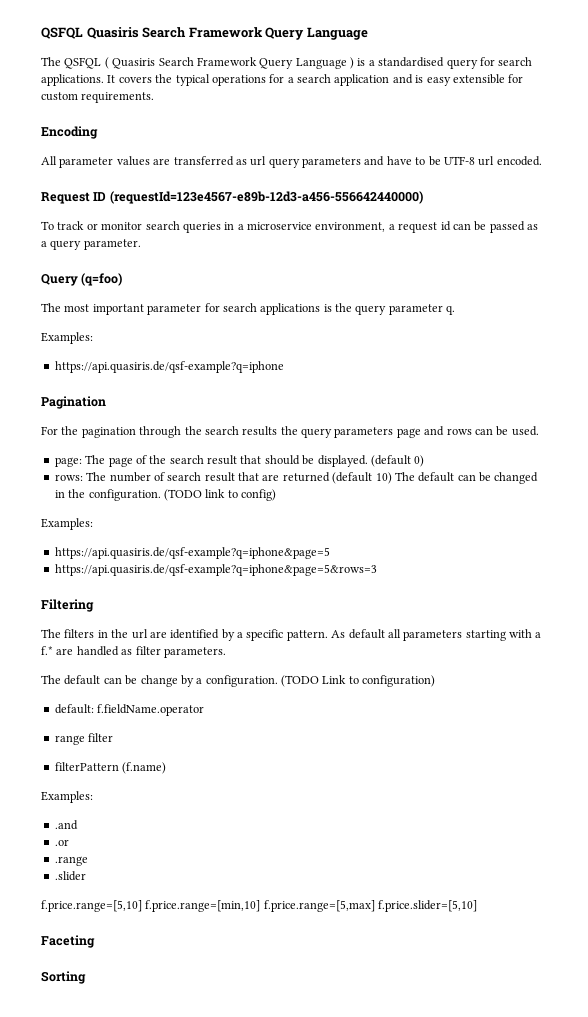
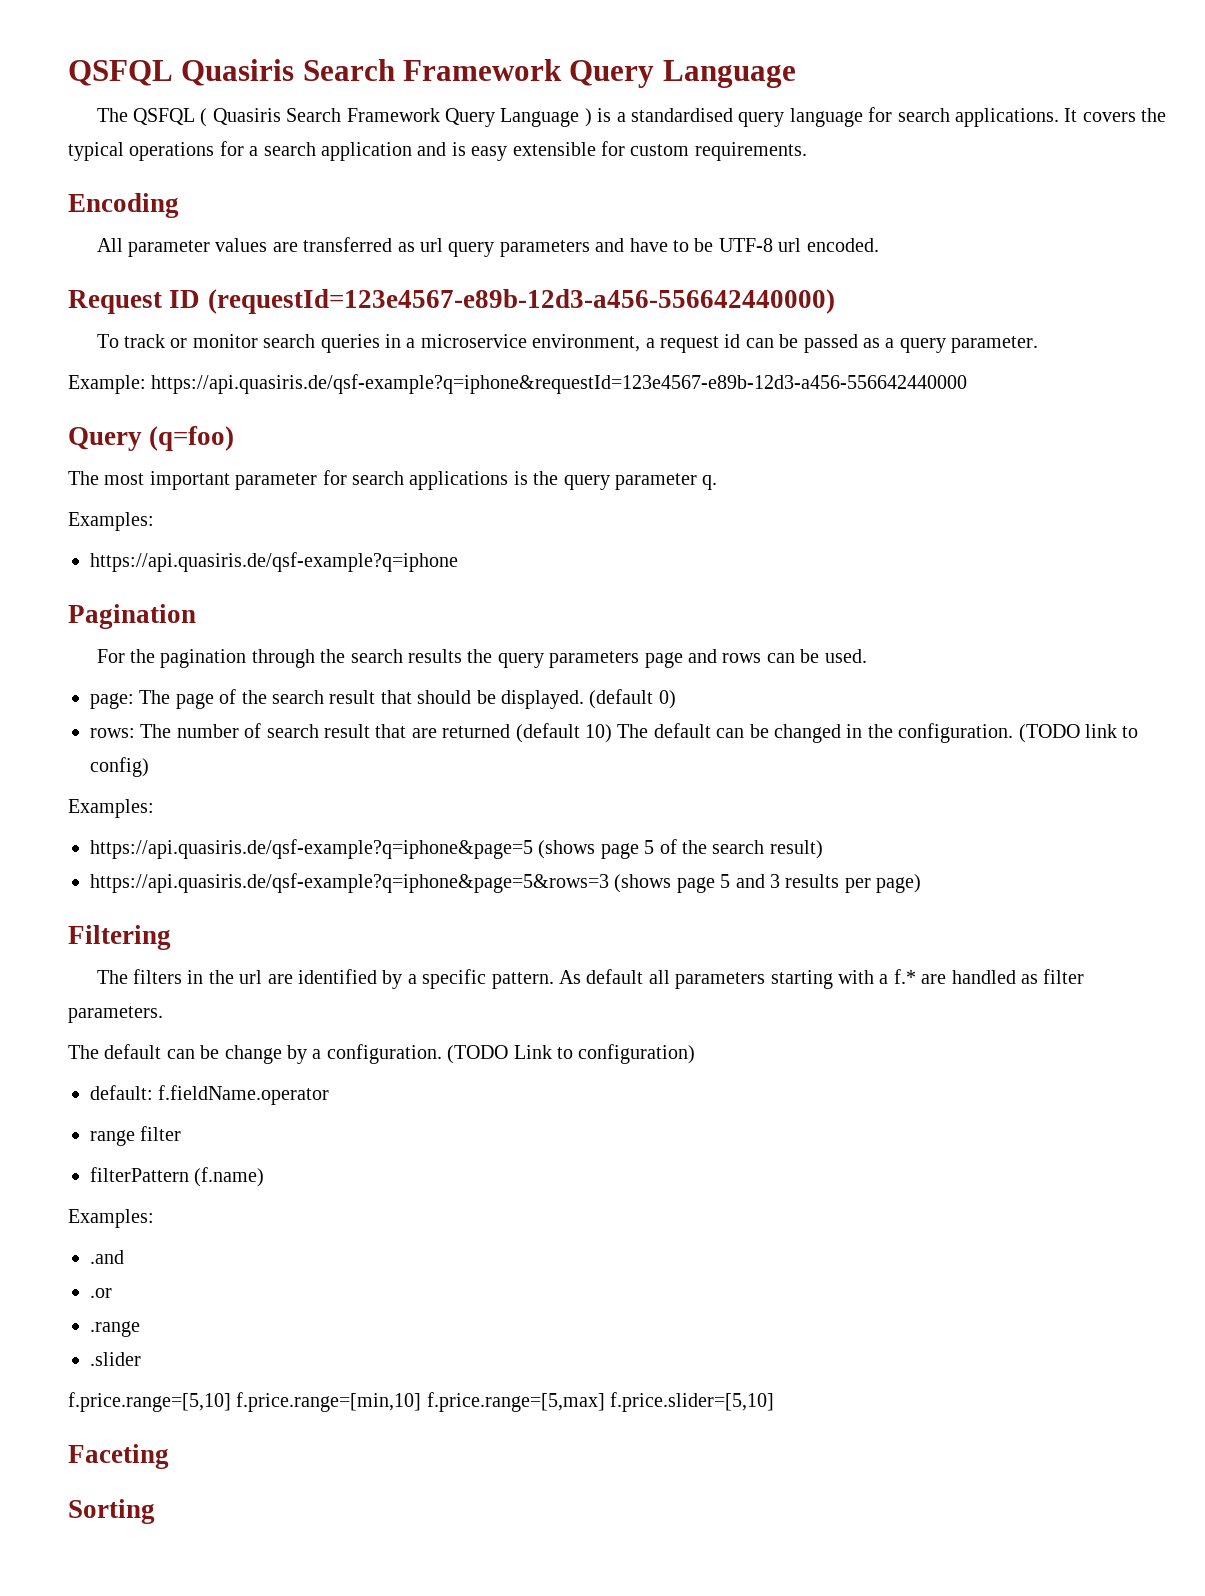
- The QSFQL ( Quasiris Search Framework Query Language ) is a standardised query for search applications.
+ The QSFQL ( Quasiris Search Framework Query Language ) is a standardised query language for search applications.
+ Example: https://api.quasiris.de/qsf-example?q=iphone&requestId=123e4567-e89b-12d3-a456-556642440000
- https://api.quasiris.de/qsf-example?q=iphone&page=5
- https://api.quasiris.de/qsf-example?q=iphone&page=5&rows=3
+ https://api.quasiris.de/qsf-example?q=iphone&page=5 (shows page 5 of the search result)
+ https://api.quasiris.de/qsf-example?q=iphone&page=5&rows=3 (shows page 5 and 3 results per page)

